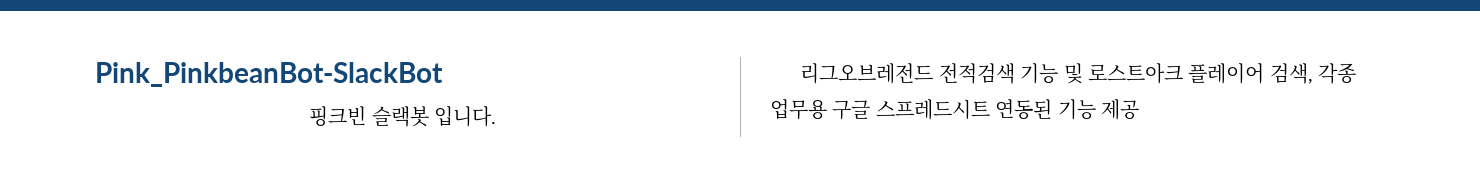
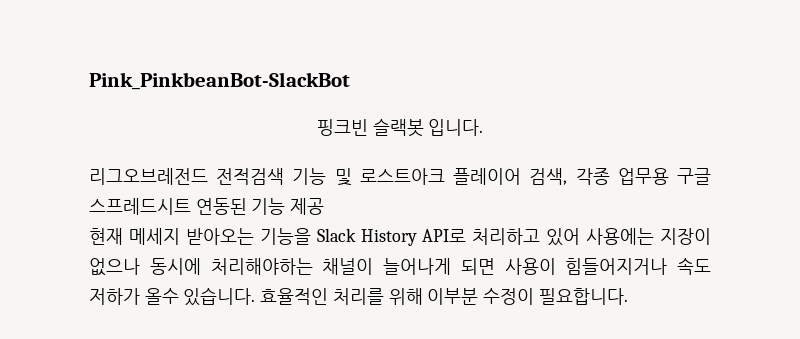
+ 현재 메세지 받아오는 기능을 Slack History API로 처리하고 있어 사용에는 지장이 없으나 동시에 처리해야하는 채널이 늘어나게 되면 사용이 힘들어지거나 속도 저하가 올수 있습니다. 효율적인 처리를 위해 이부분 수정이 필요합니다.

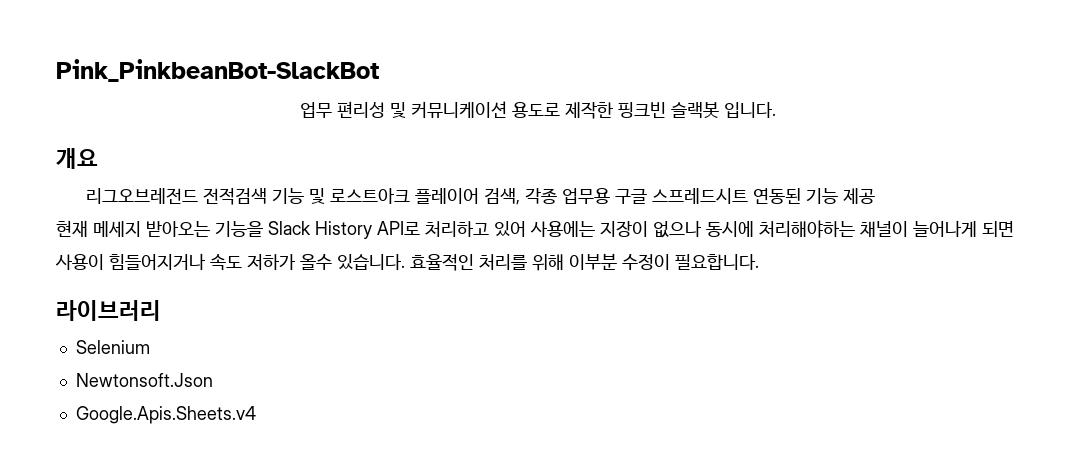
- 핑크빈 슬랙봇 입니다.
+ 업무 편리성 및 커뮤니케이션 용도로 제작한 핑크빈 슬랙봇 입니다.
+ 개요
+ 라이브러리
+ Selenium
+ Newtonsoft.Json
+ Google.Apis.Sheets.v4

